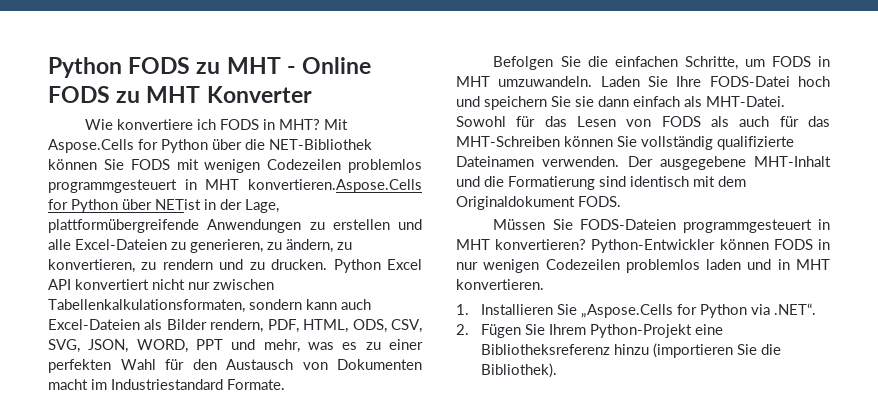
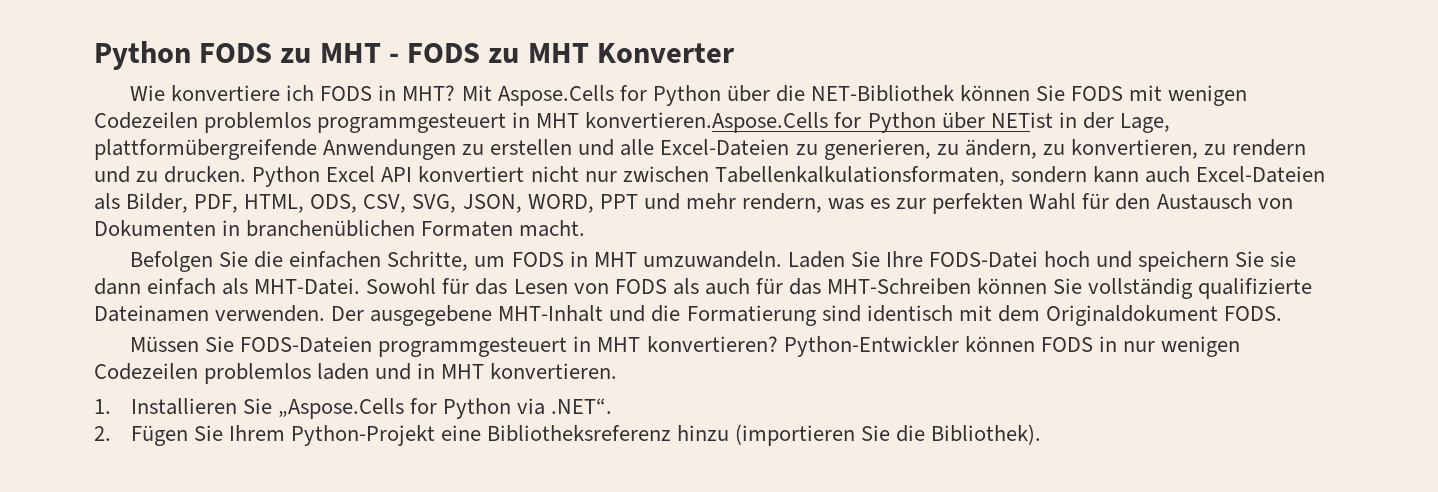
- Python FODS zu MHT - Online FODS zu MHT Konverter
+ Python FODS zu MHT - FODS zu MHT Konverter
- Python Excel API konvertiert nicht nur zwischen Tabellenkalkulationsformaten, sondern kann auch Excel-Dateien als Bilder rendern, PDF, HTML, ODS, CSV, SVG, JSON, WORD, PPT und mehr, was es zu einer perfekten Wahl für den Austausch von Dokumenten macht im Industriestandard Formate.
+ Python Excel API konvertiert nicht nur zwischen Tabellenkalkulationsformaten, sondern kann auch Excel-Dateien als Bilder, PDF, HTML, ODS, CSV, SVG, JSON, WORD, PPT und mehr rendern, was es zur perfekten Wahl für den Austausch von Dokumenten in branchenüblichen Formaten macht.

